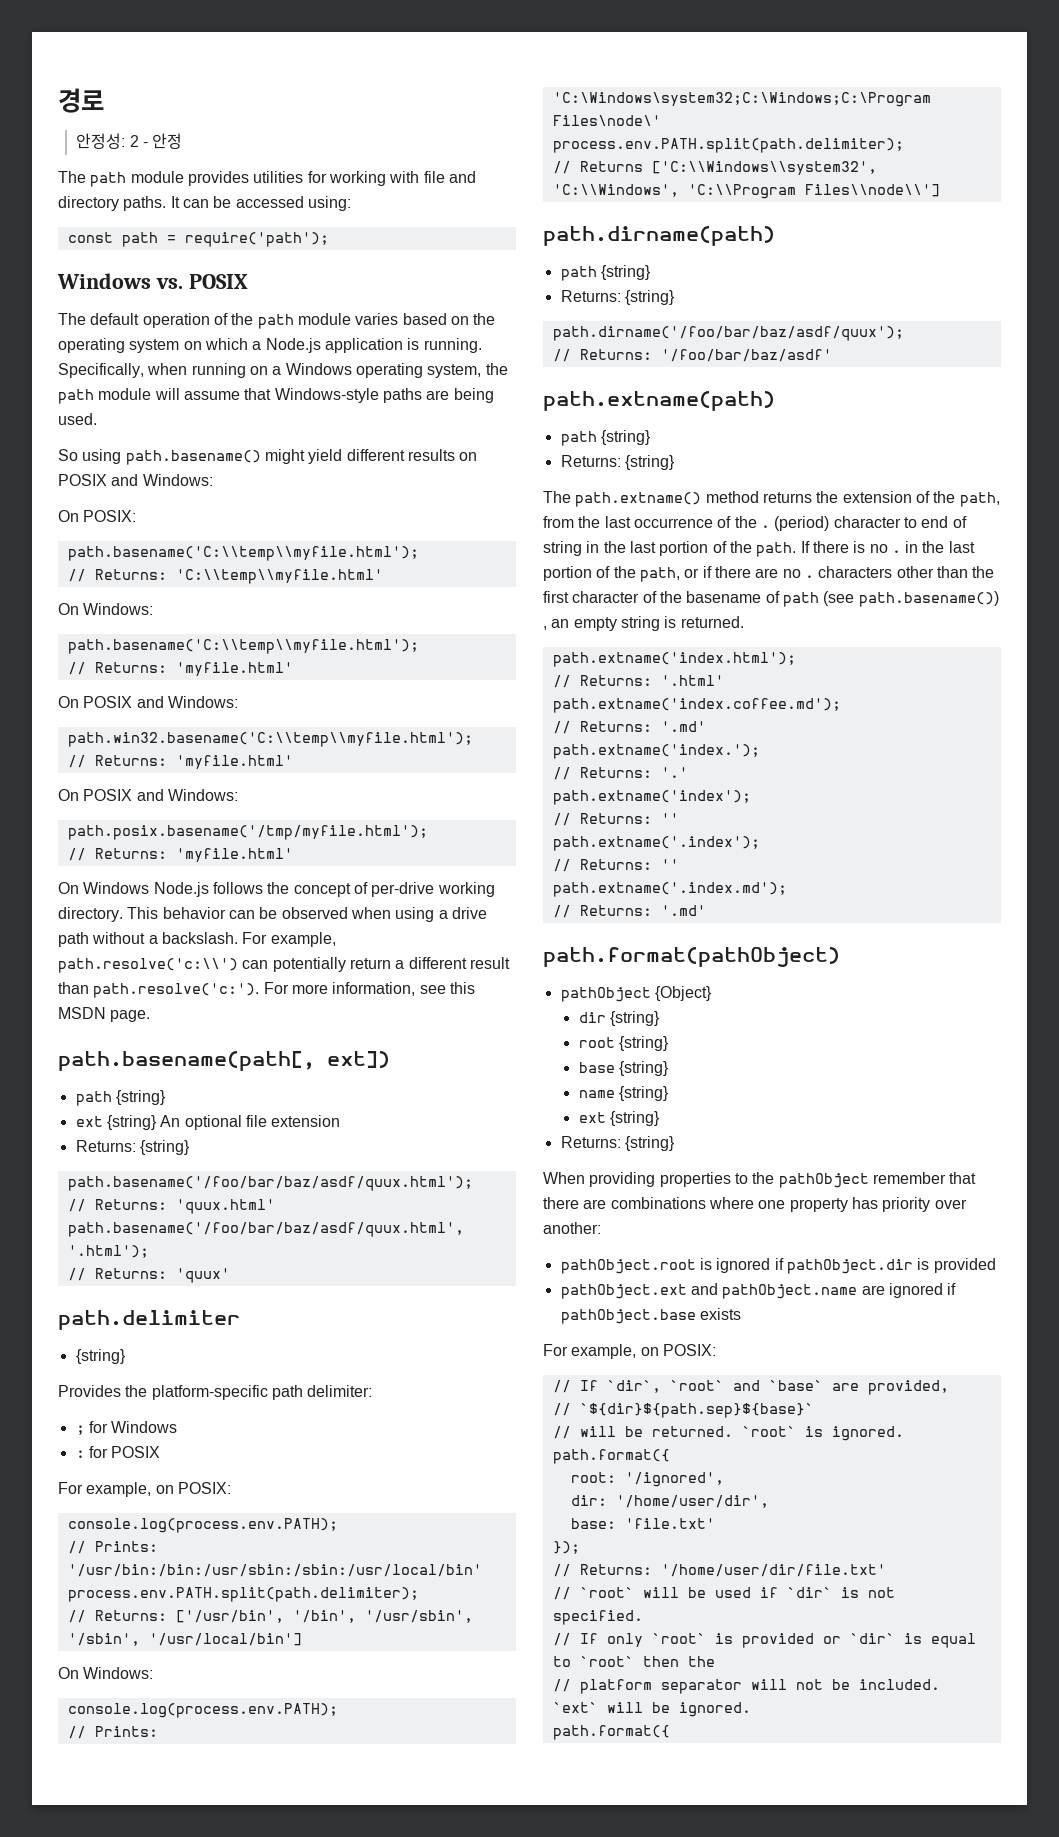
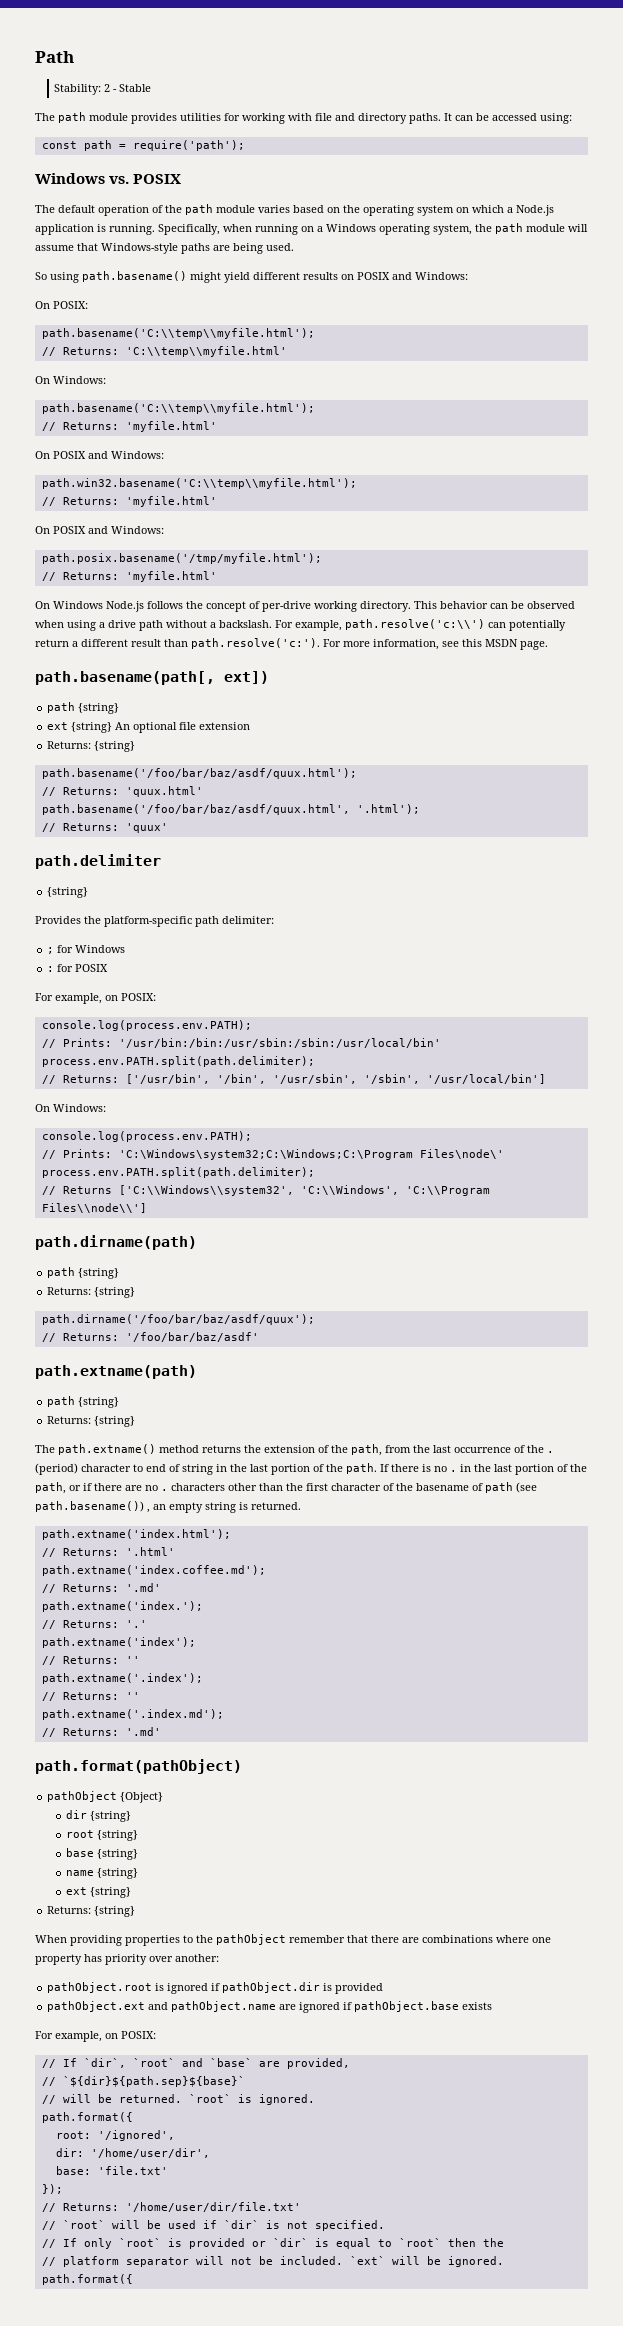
- 경로
- 안정성: 2 - 안정
+ Path
+ Stability: 2 - Stable

